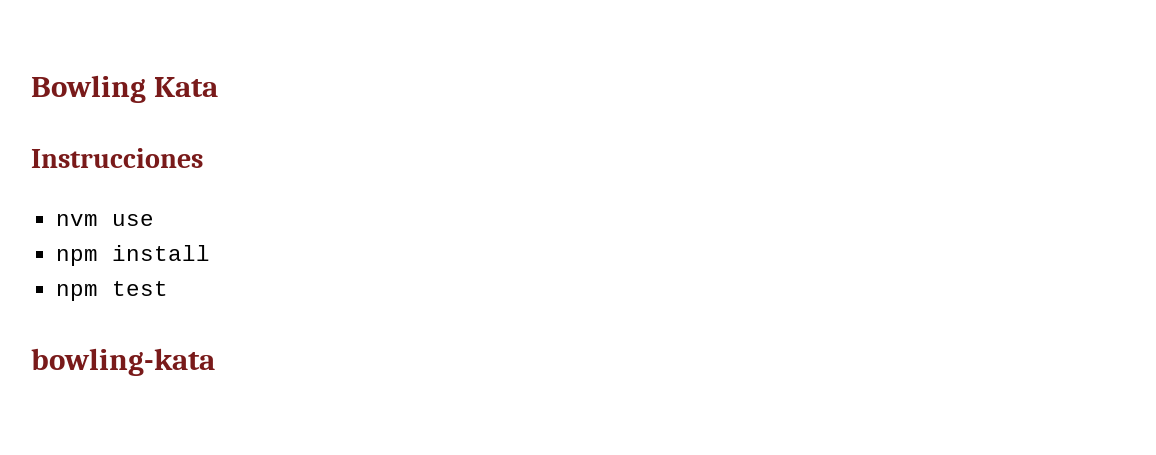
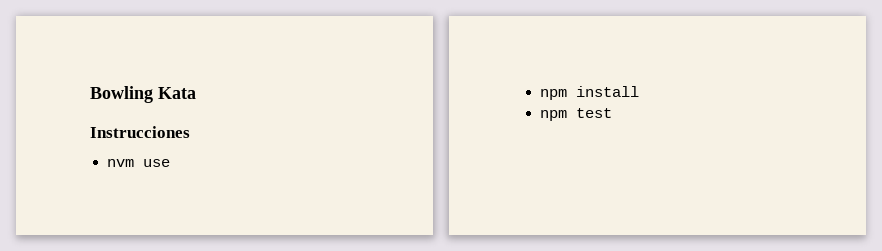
- bowling-kata

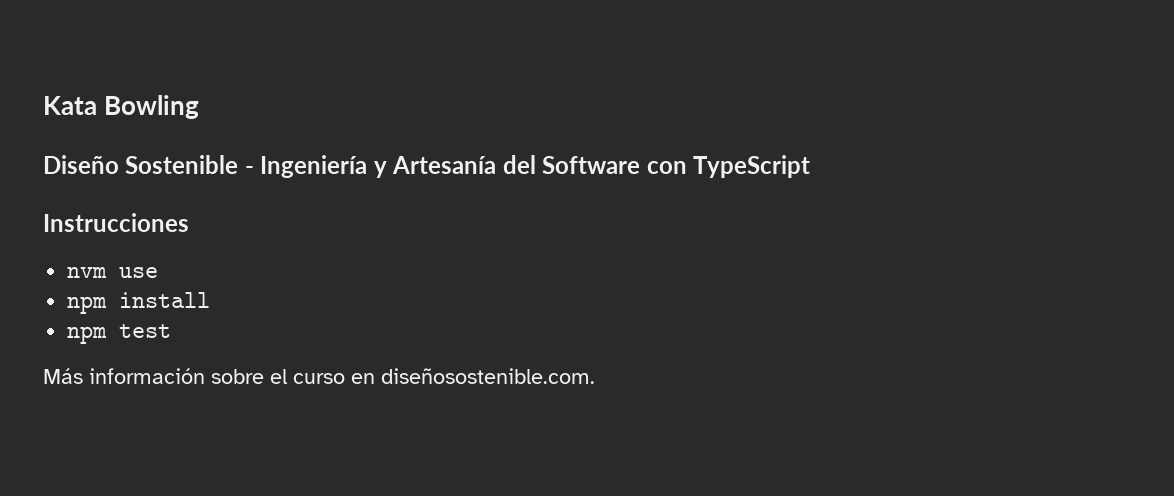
- Bowling Kata
+ Kata Bowling
+ Diseño Sostenible - Ingeniería y Artesanía del Software con TypeScript
+ Más información sobre el curso en diseñosostenible.com.

